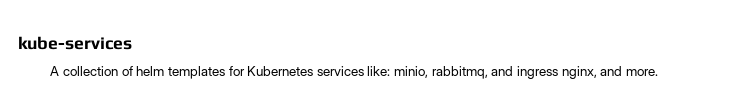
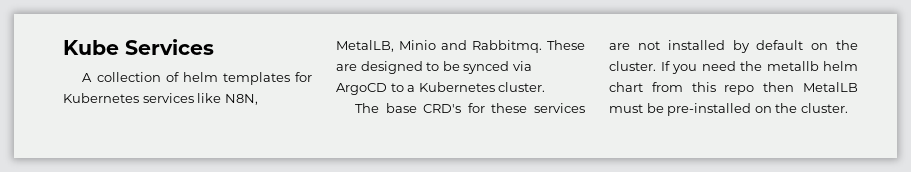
- kube-services
+ Kube Services
- A collection of helm templates for Kubernetes services like: minio, rabbitmq, and ingress nginx, and more.
+ A collection of helm templates for Kubernetes services like N8N, MetalLB, Minio and Rabbitmq. These are designed to be synced via ArgoCD to a Kubernetes cluster.
+ The base CRD's for these services are not installed by default on the cluster. If you need the metallb helm chart from this repo then MetalLB must be pre-installed on the cluster.

